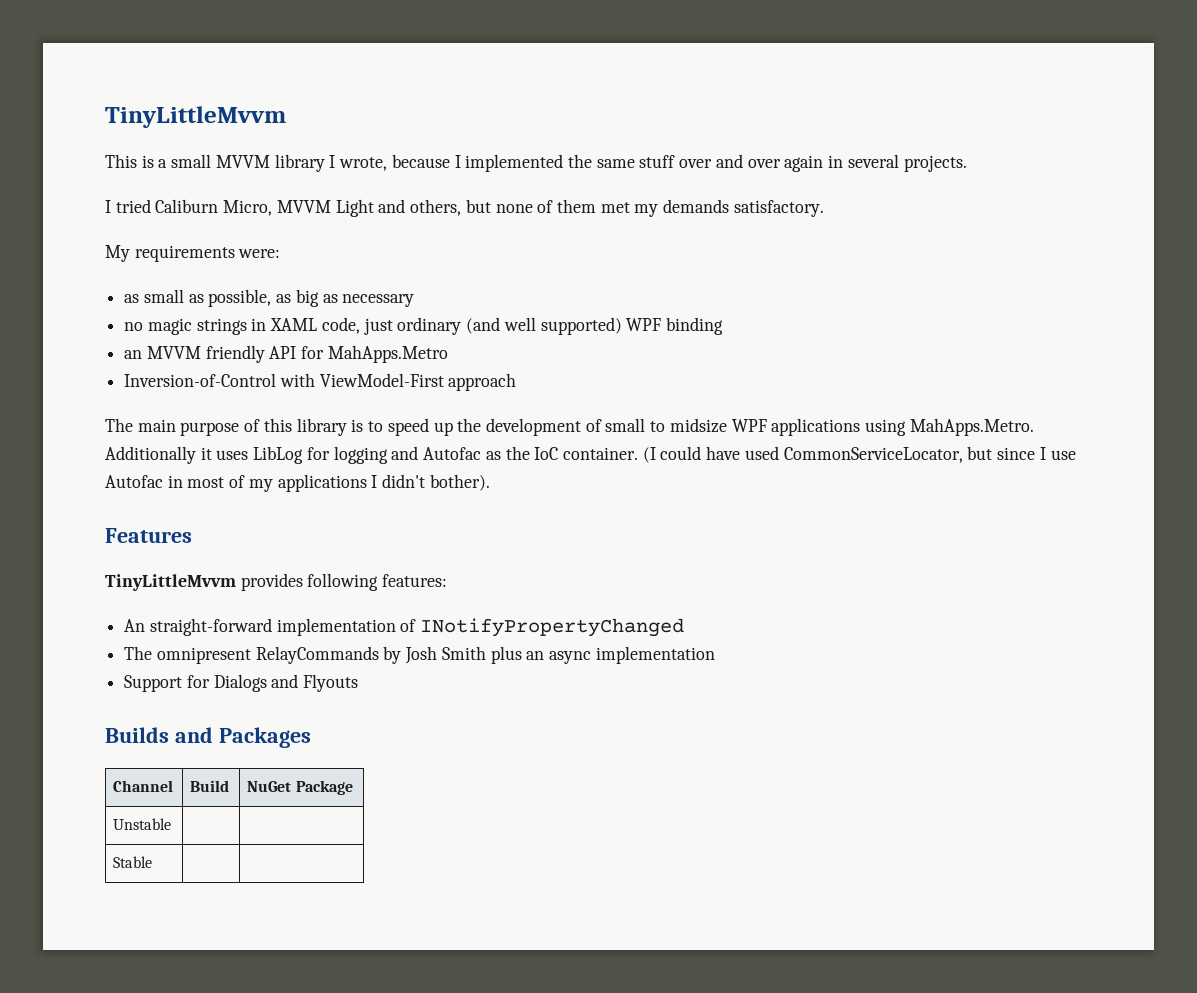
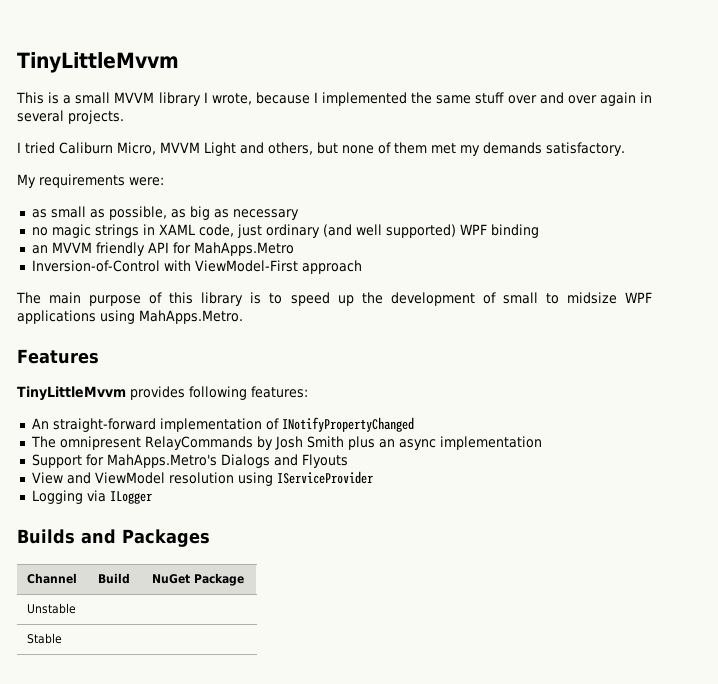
- The main purpose of this library is to speed up the development of small to midsize WPF applications using MahApps.Metro. Additionally it uses LibLog for logging and Autofac as the IoC container. (I could have used CommonServiceLocator, but since I use Autofac in most of my applications I didn't bother).
+ The main purpose of this library is to speed up the development of small to midsize WPF applications using MahApps.Metro.
- Support for Dialogs and Flyouts
+ Support for MahApps.Metro's Dialogs and Flyouts
+ View and ViewModel resolution using IServiceProvider
+ Logging via ILogger

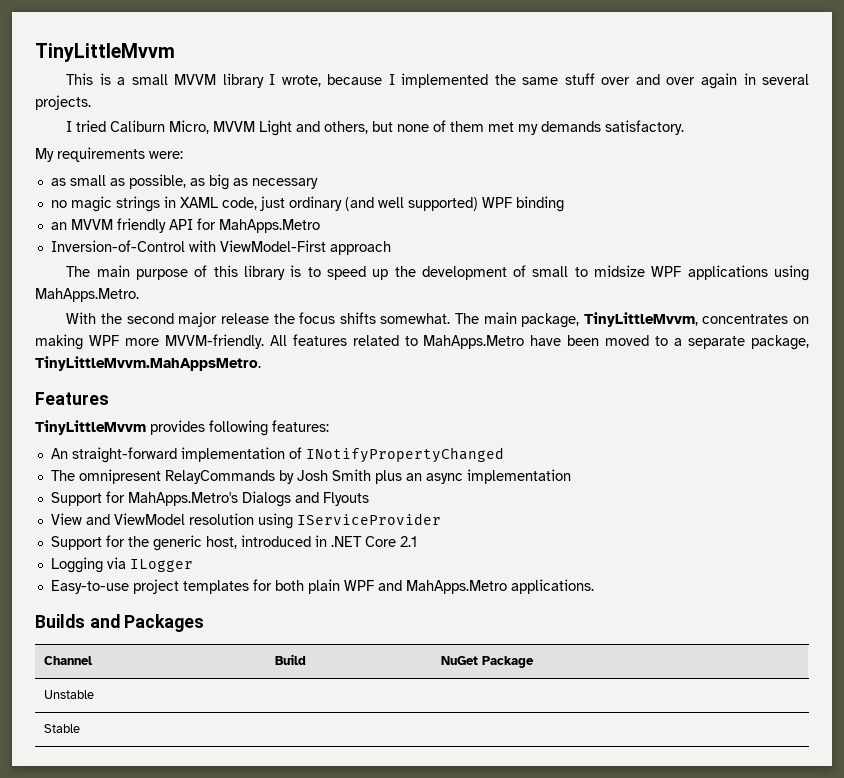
+ With the second major release the focus shifts somewhat. The main package, TinyLittleMvvm, concentrates on making WPF more MVVM-friendly. All features related to MahApps.Metro have been moved to a separate package, TinyLittleMvvm.MahAppsMetro.
+ Support for the generic host, introduced in .NET Core 2.1
  Logging via ILogger
+ Easy-to-use project templates for both plain WPF and MahApps.Metro applications.

